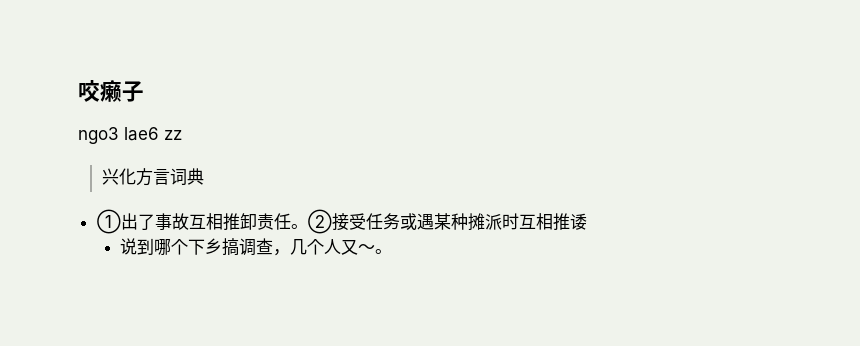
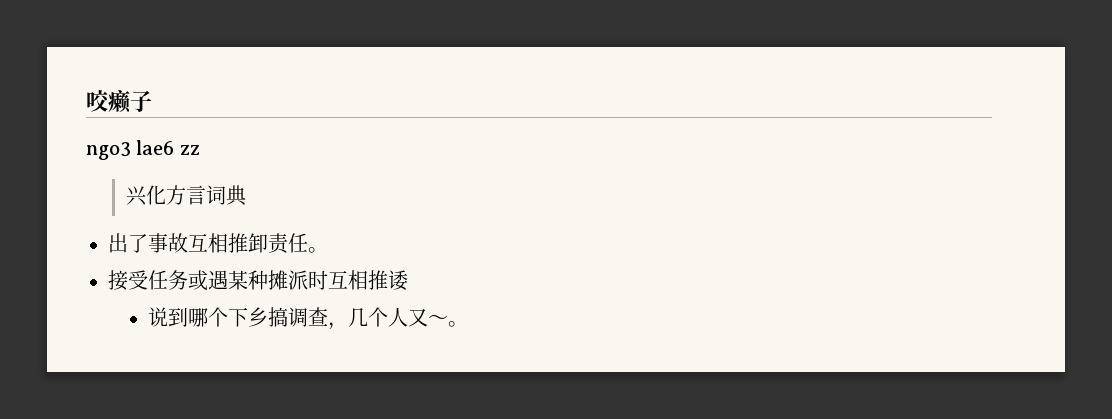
- ①出了事故互相推卸责任。②接受任务或遇某种摊派时互相推诿
+ 出了事故互相推卸责任。
+ 接受任务或遇某种摊派时互相推诿

